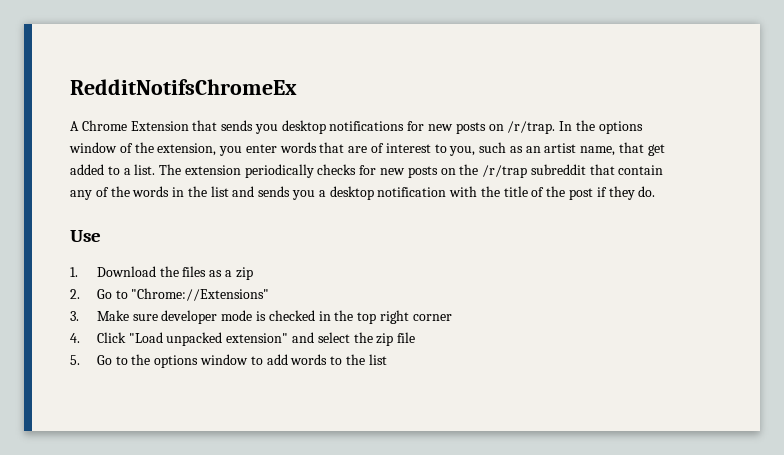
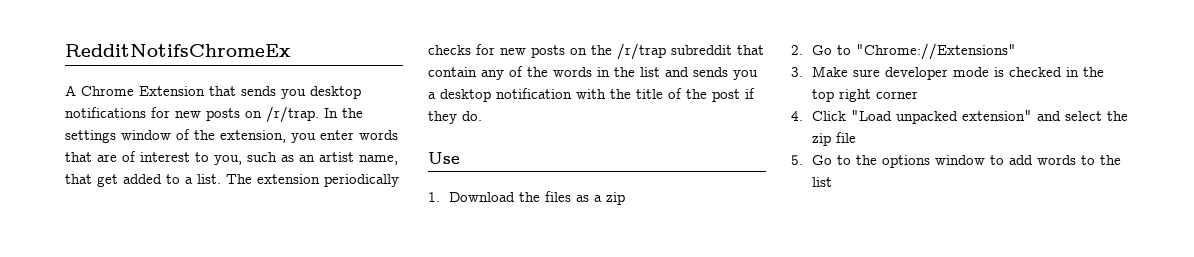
- In the options window of the extension, you enter words that are of interest to you, such as an artist name, that get added to a list.
+ In the settings window of the extension, you enter words that are of interest to you, such as an artist name, that get added to a list.

